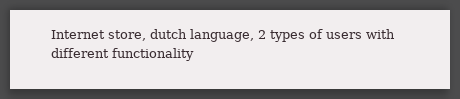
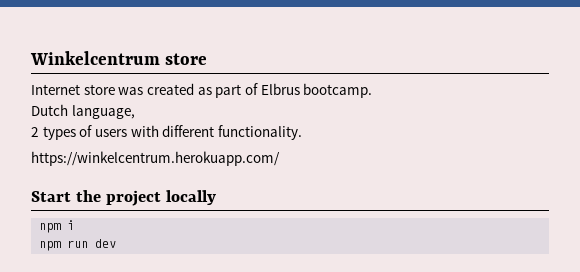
- Internet store, dutch language, 2 types of users with different functionality
+ Winkelcentrum store
+ Internet store was created as part of Elbrus bootcamp.
+ Dutch language,
+ 2 types of users with different functionality.
+ https://winkelcentrum.herokuapp.com/
+ Start the project locally
+ npm i
+ npm run dev

